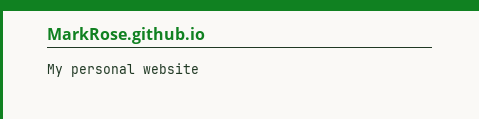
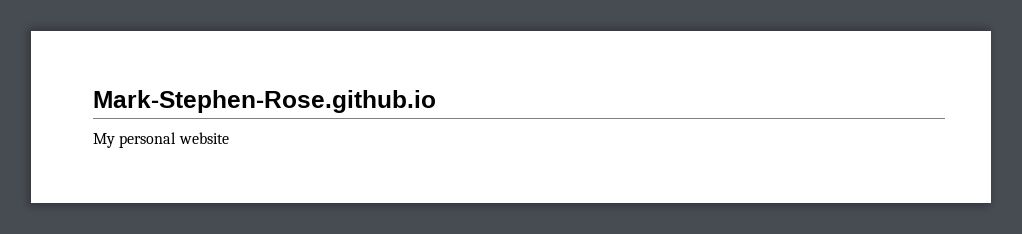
- MarkRose.github.io
+ Mark-Stephen-Rose.github.io

